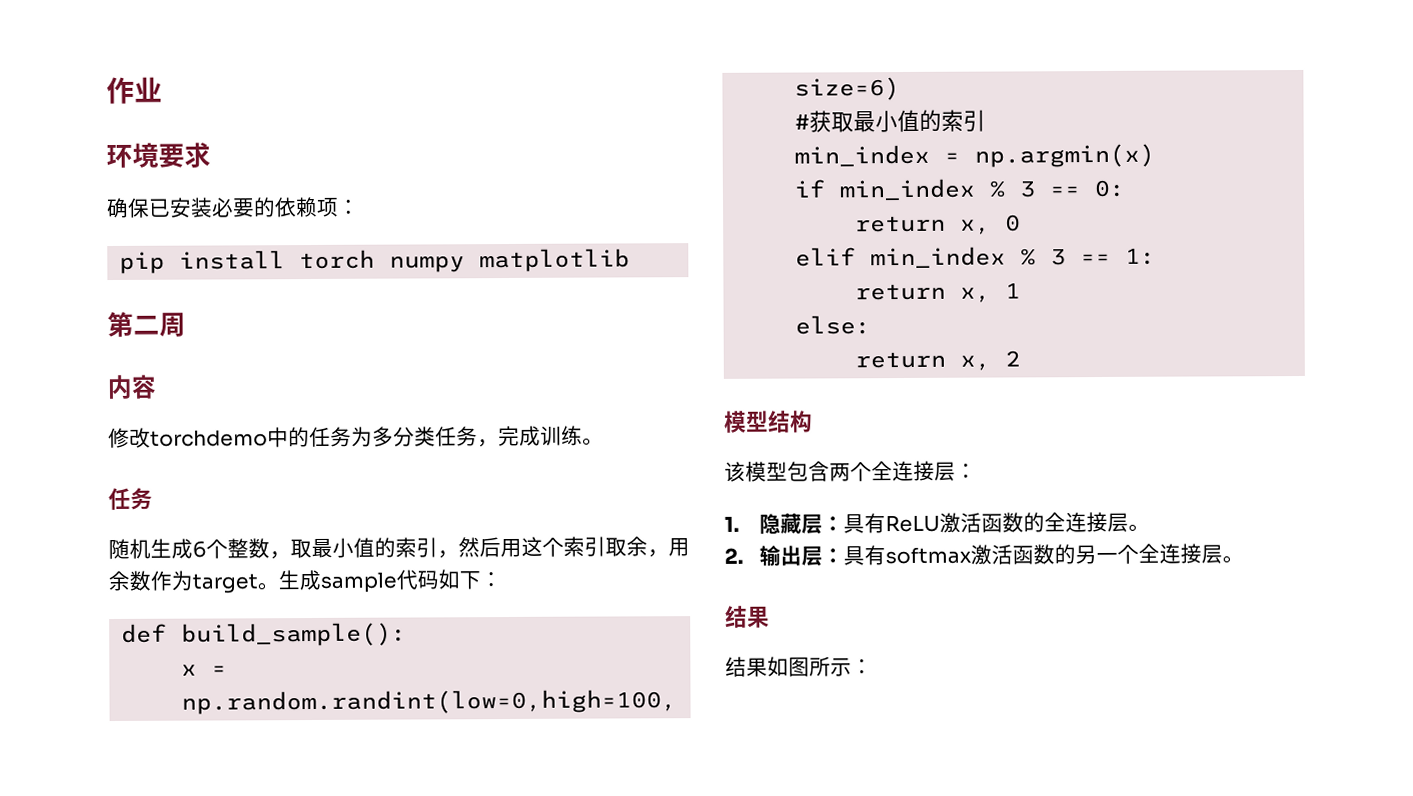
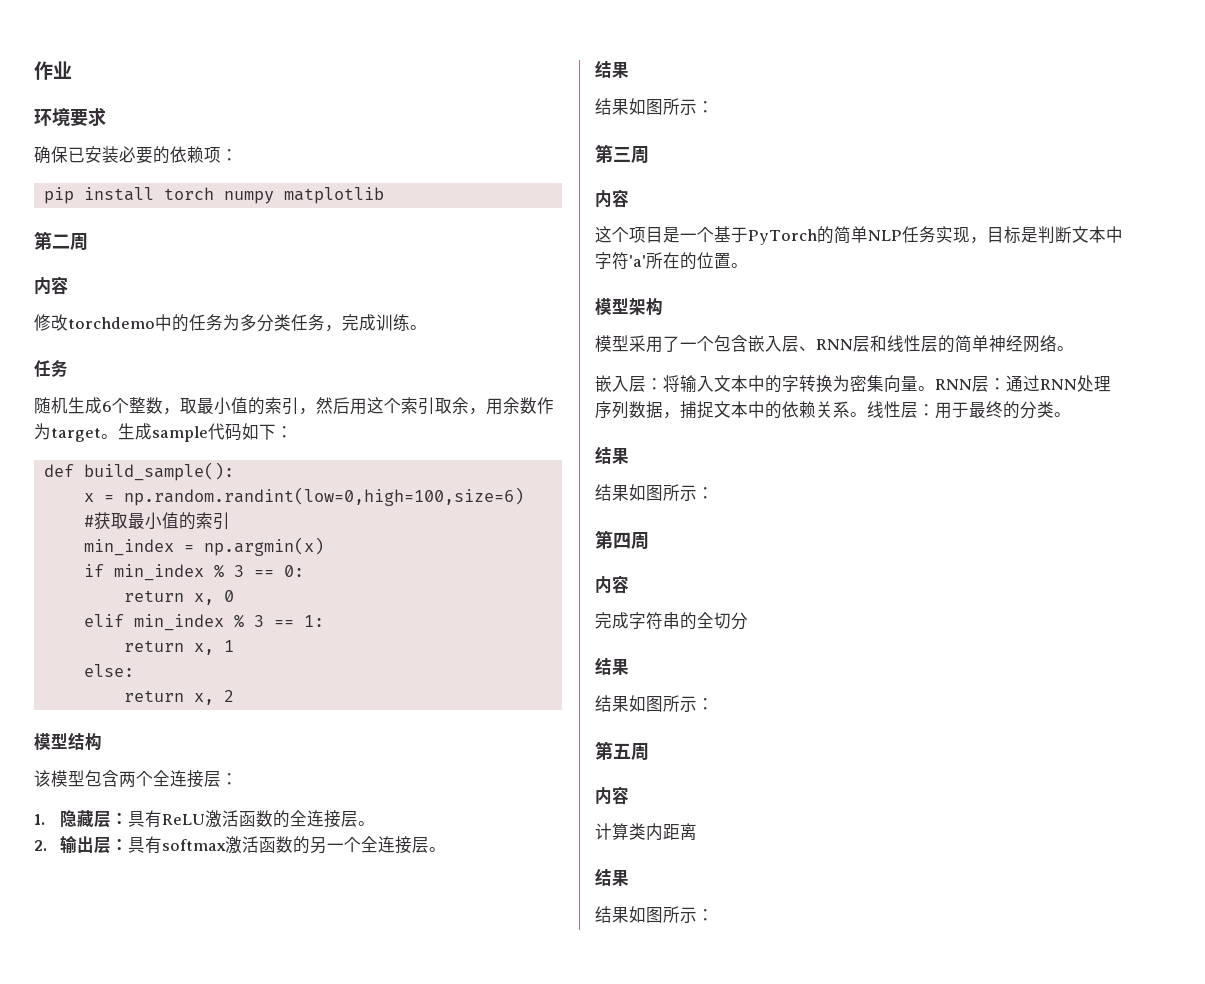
+ 第三周
+ 内容
+ 这个项目是一个基于PyTorch的简单NLP任务实现，目标是判断文本中字符'a'所在的位置。
+ 模型架构
+ 模型采用了一个包含嵌入层、RNN层和线性层的简单神经网络。
+ 嵌入层：将输入文本中的字转换为密集向量。RNN层：通过RNN处理序列数据，捕捉文本中的依赖关系。线性层：用于最终的分类。
+ 结果
+ 结果如图所示：
+ 第四周
+ 内容
+ 完成字符串的全切分
+ 结果
+ 结果如图所示：
+ 第五周
+ 内容
+ 计算类内距离
+ 结果
+ 结果如图所示：

